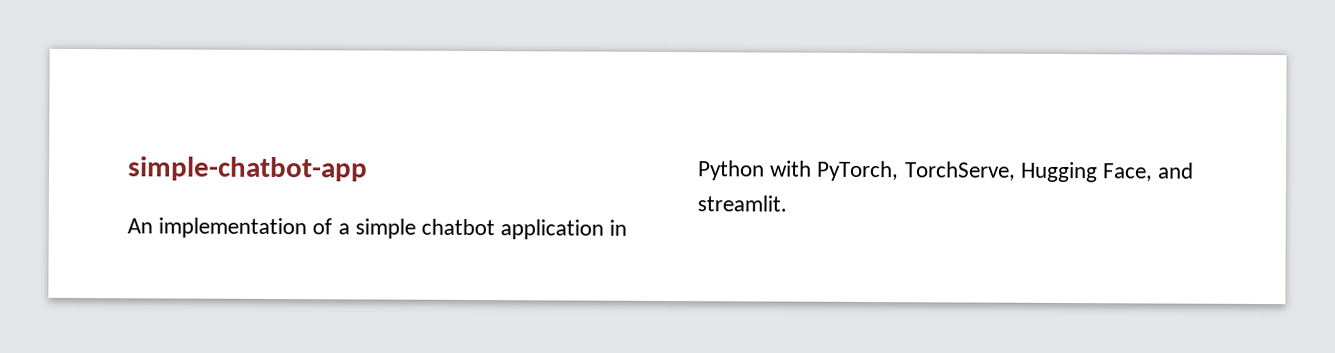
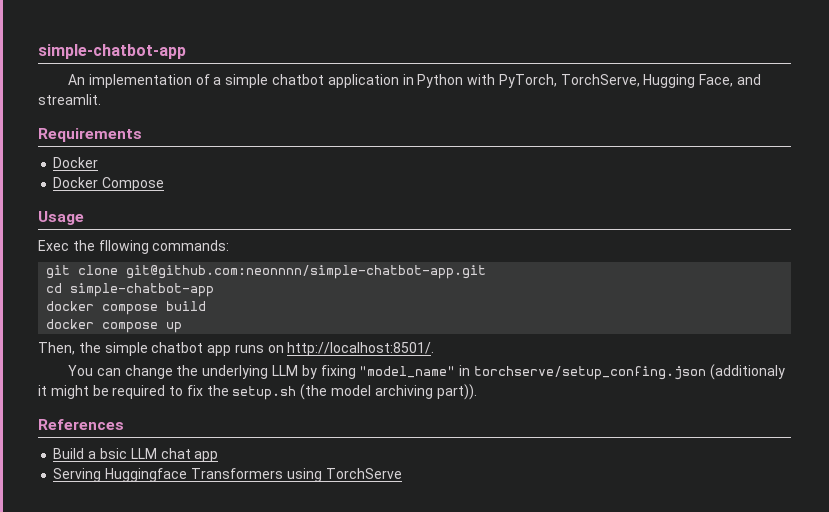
+ Requirements
+ Docker
+ Docker Compose
+ Usage
+ Exec the fllowing commands:
+ git clone git@github.com:neonnnn/simple-chatbot-app.git
+ cd simple-chatbot-app
+ docker compose build
+ docker compose up
+ Then, the simple chatbot app runs on http://localhost:8501/.
+ You can change the underlying LLM by fixing "model_name" in torchserve/setup_confing.json (additionaly it might be required to fix the setup.sh (the model archiving part)).
+ References
+ Build a bsic LLM chat app
+ Serving Huggingface Transformers using TorchServe

